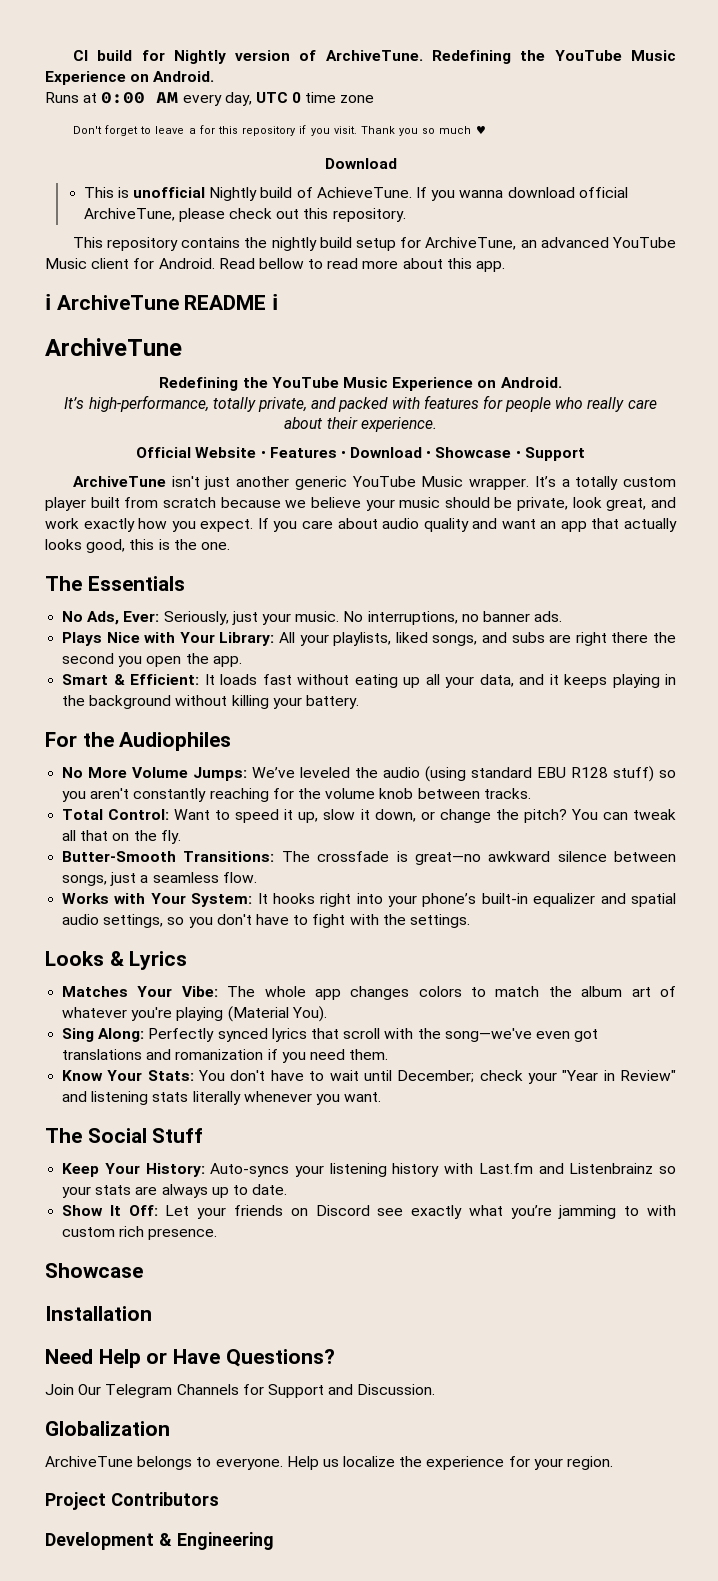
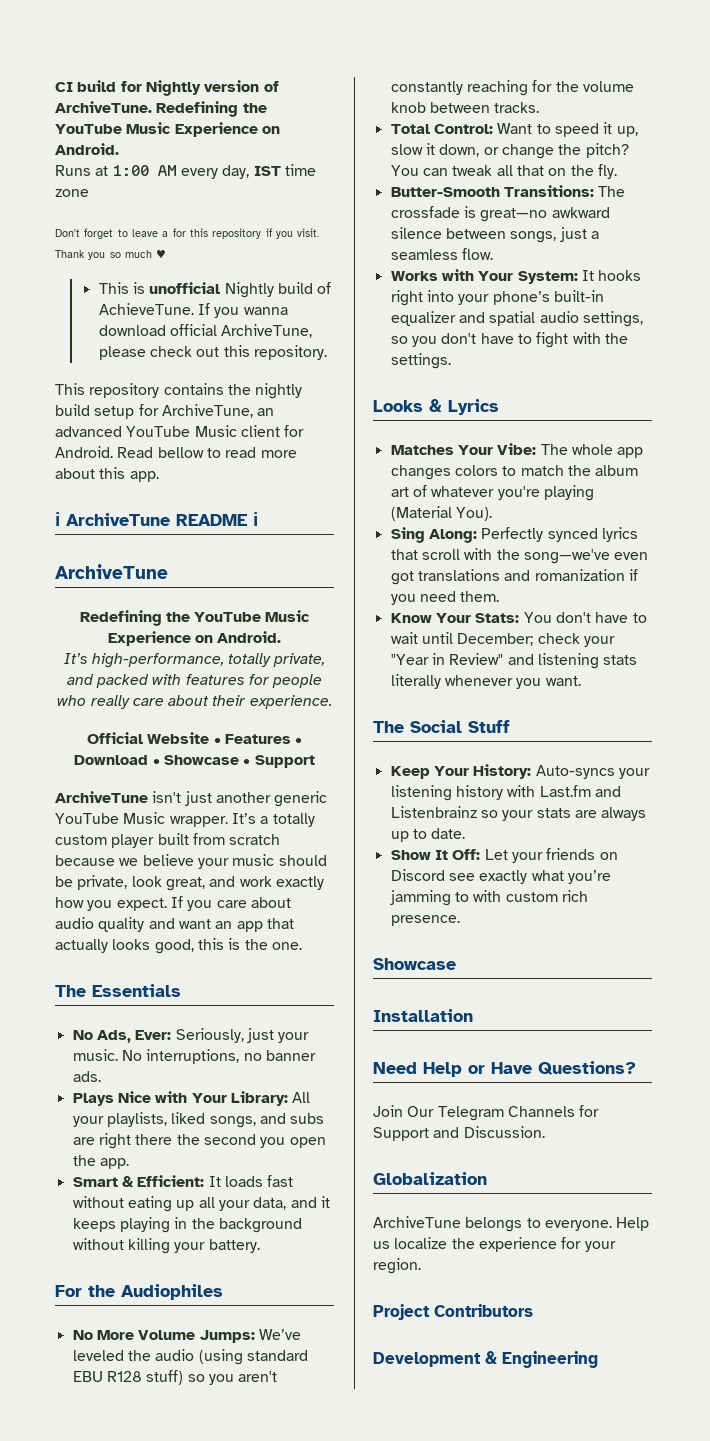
- Runs at 0:00 AM every day, UTC 0 time zone
+ Runs at 1:00 AM every day, IST time zone
  Thank you so much ♥
- Download

